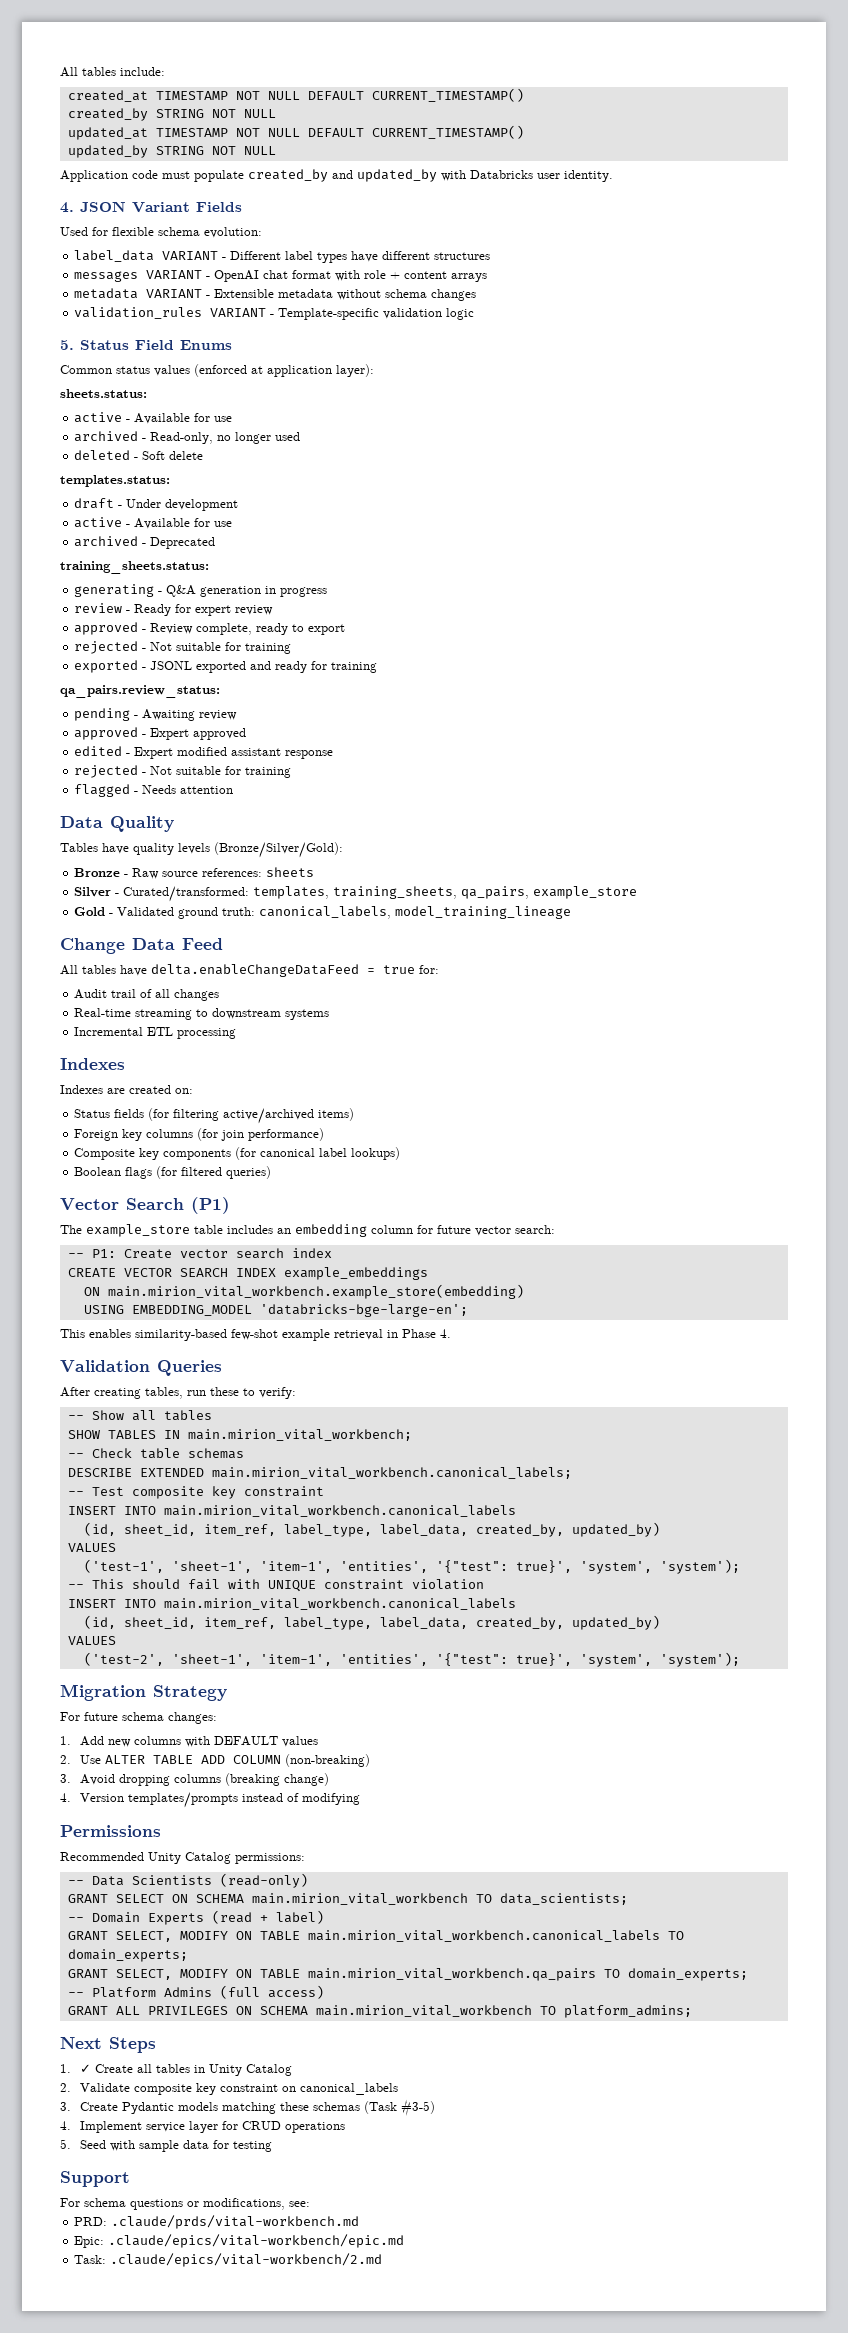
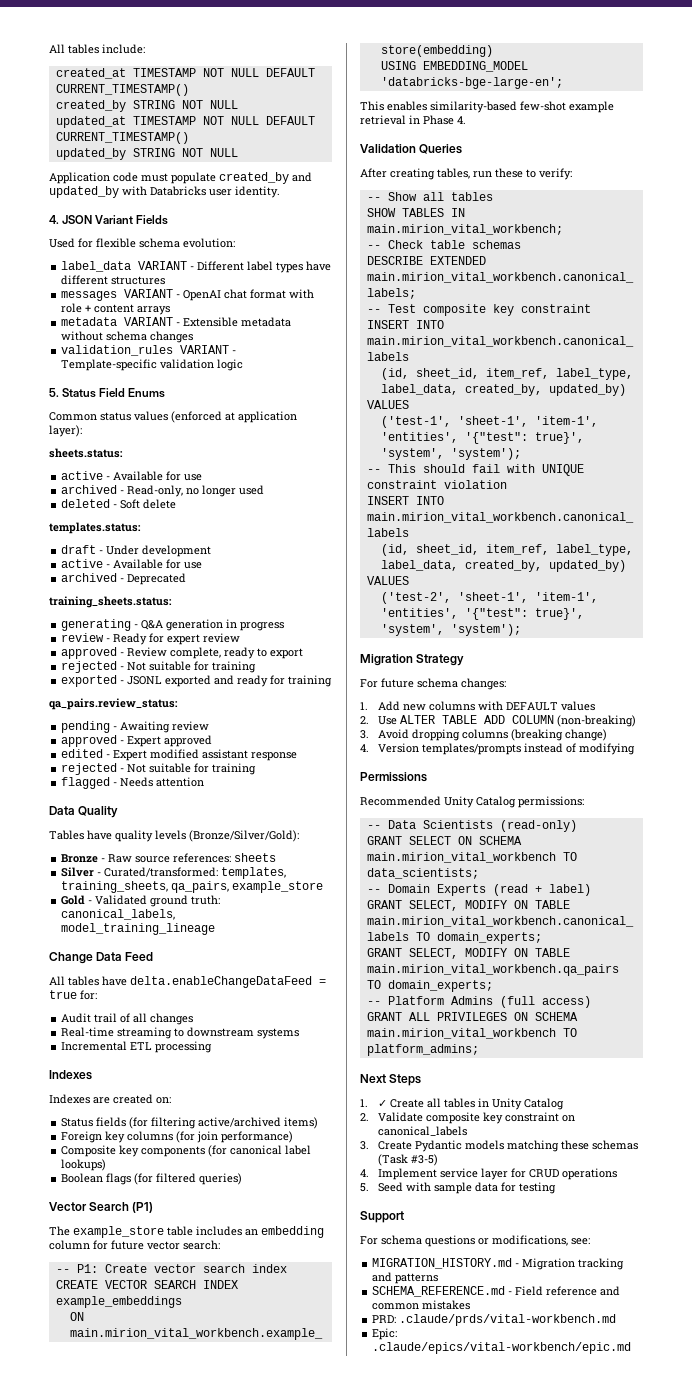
+ MIGRATION_HISTORY.md - Migration tracking and patterns
+ SCHEMA_REFERENCE.md - Field reference and common mistakes
- Task: .claude/epics/vital-workbench/2.md

